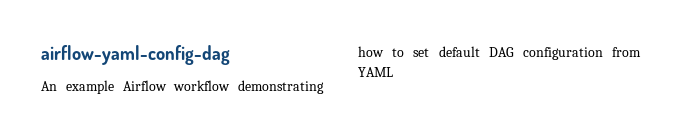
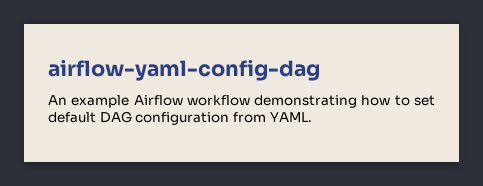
- An example Airflow workflow demonstrating how to set default DAG configuration from YAML
+ An example Airflow workflow demonstrating how to set default DAG configuration from YAML.

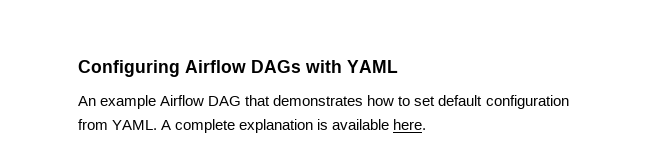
- airflow-yaml-config-dag
+ Configuring Airflow DAGs with YAML
- An example Airflow workflow demonstrating how to set default DAG configuration from YAML.
+ An example Airflow DAG that demonstrates how to set default configuration from YAML.
+ A complete explanation is available here.

